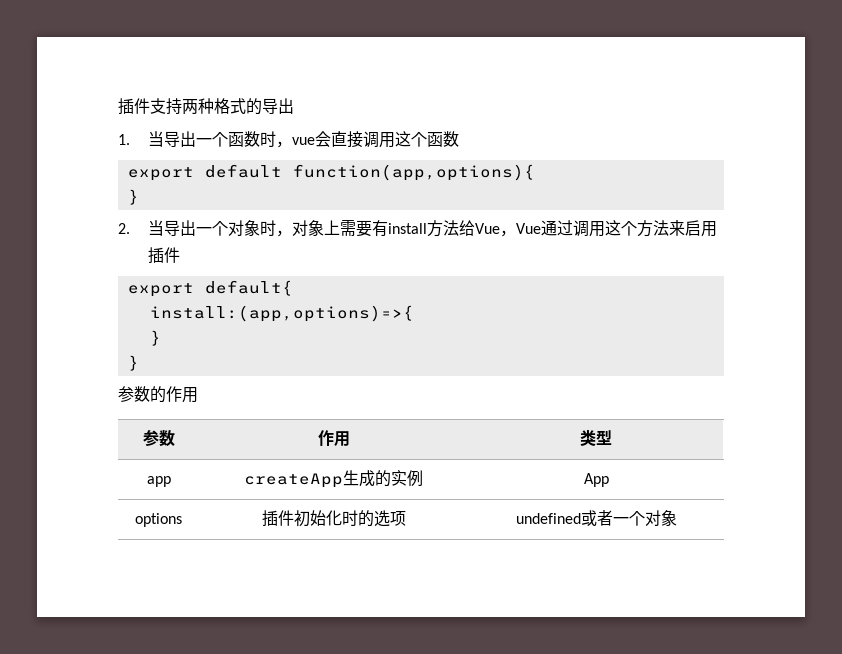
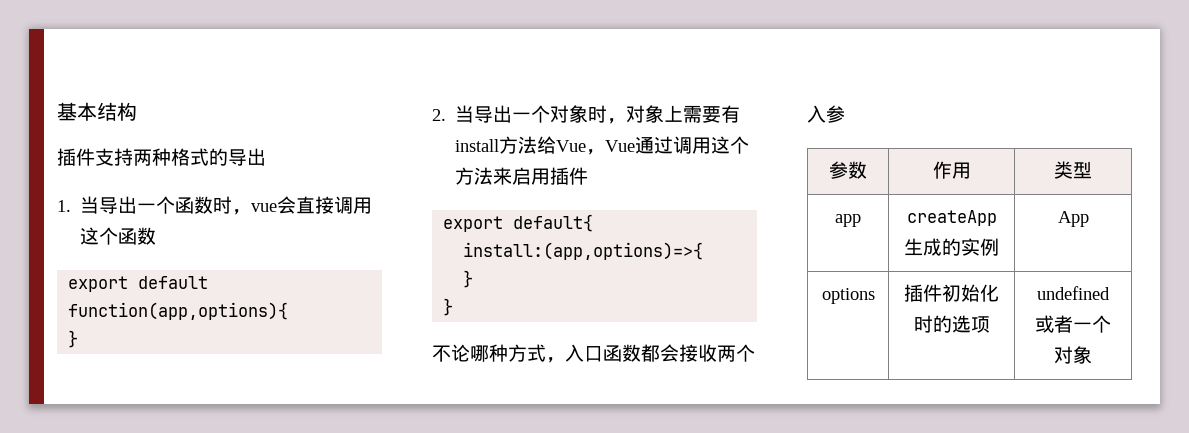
+ 基本结构
- 参数的作用
+ 不论哪种方式，入口函数都会接收两个入参

